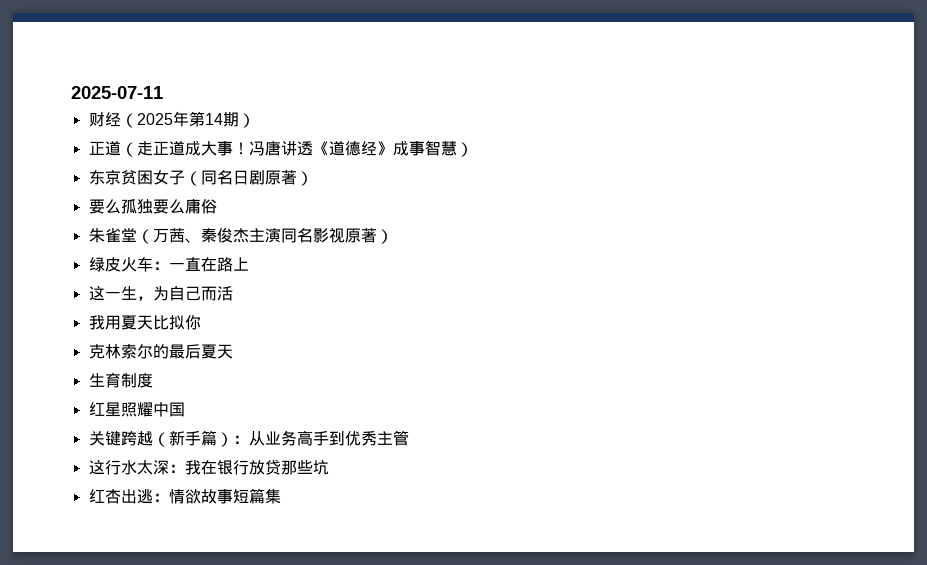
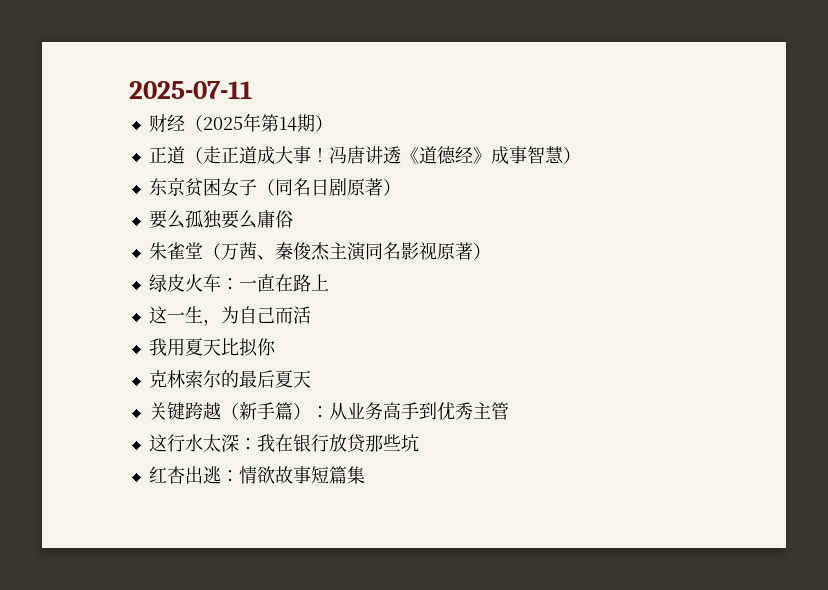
- 生育制度
- 红星照耀中国

